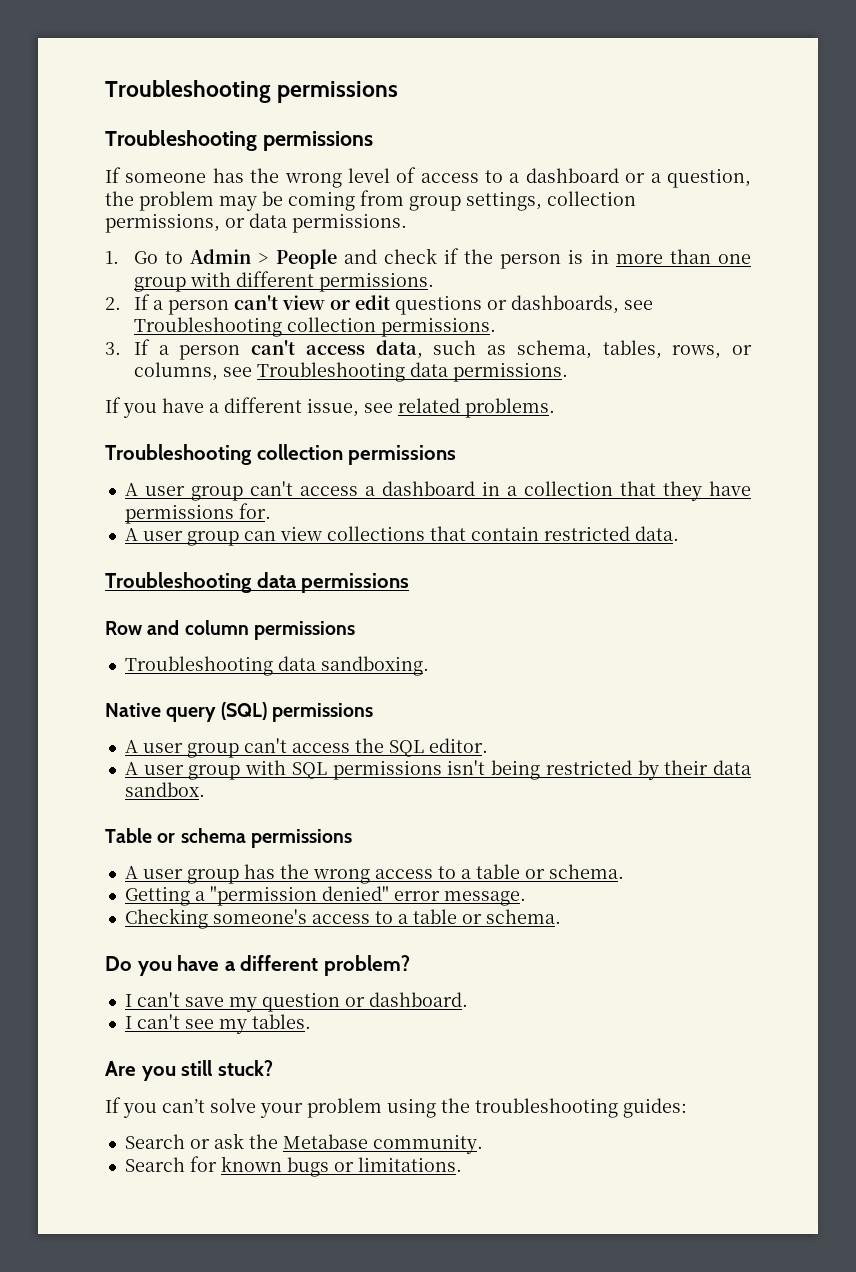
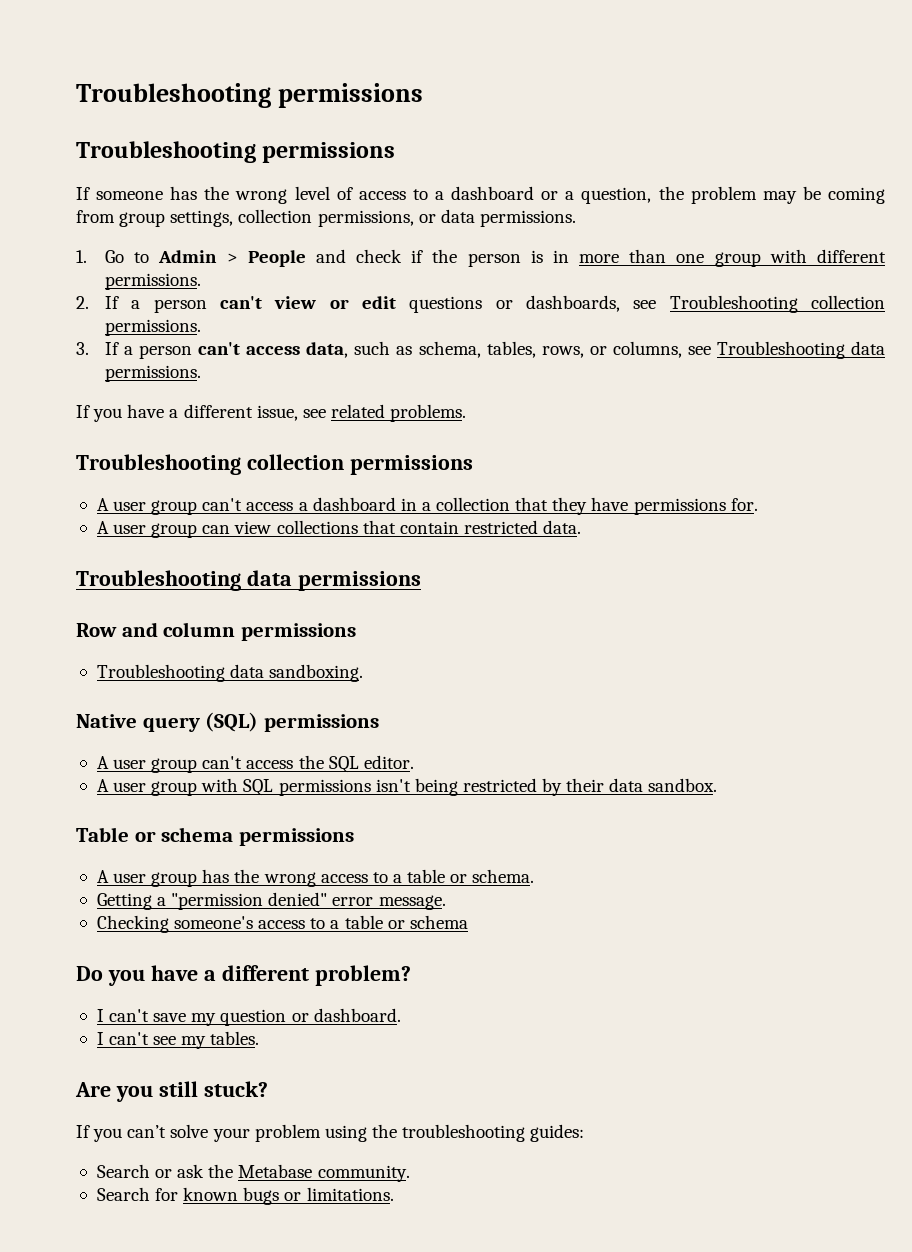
- Checking someone's access to a table or schema.
+ Checking someone's access to a table or schema

